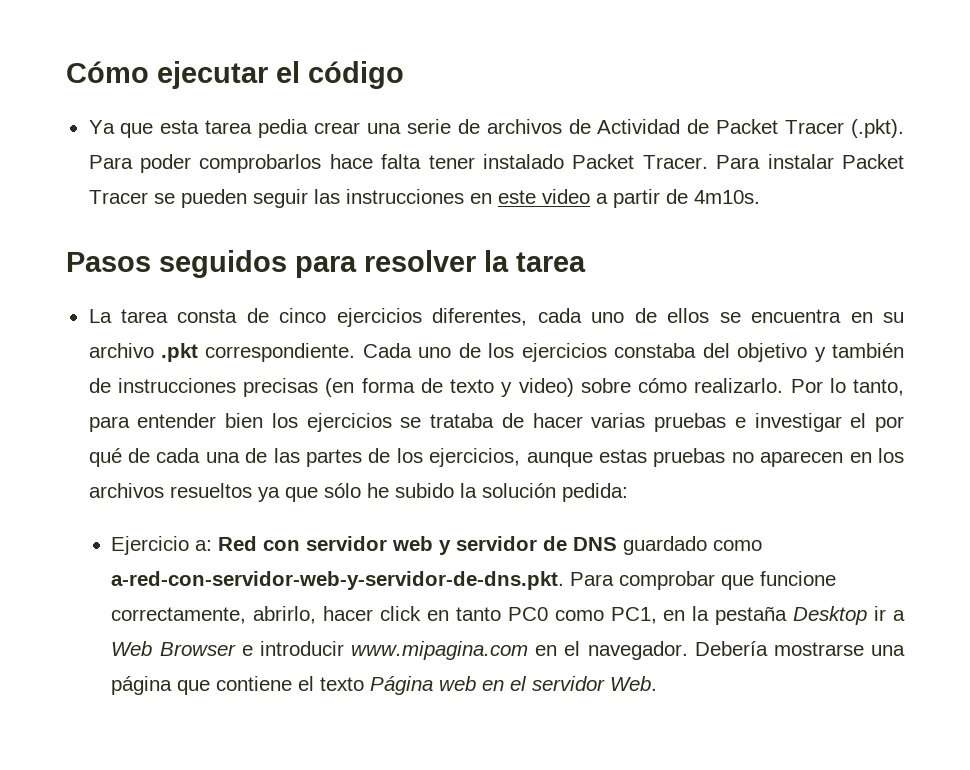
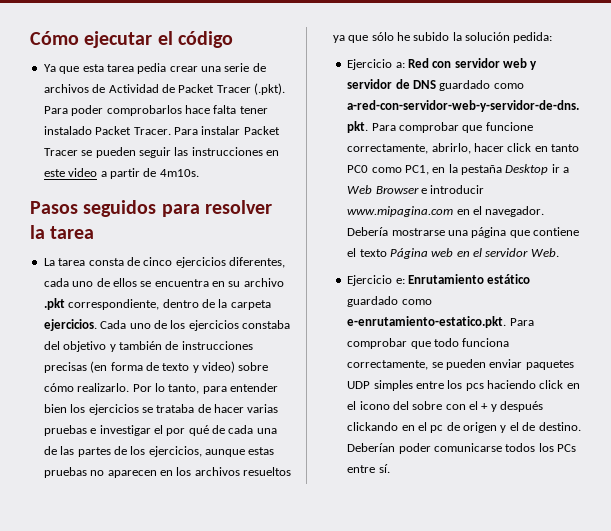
- La tarea consta de cinco ejercicios diferentes, cada uno de ellos se encuentra en su archivo .pkt correspondiente.
+ La tarea consta de cinco ejercicios diferentes, cada uno de ellos se encuentra en su archivo .pkt correspondiente, dentro de la carpeta ejercicios.
+ Ejercicio e: Enrutamiento estático guardado como e-enrutamiento-estatico.pkt. Para comprobar que todo funciona correctamente, se pueden enviar paquetes UDP simples entre los pcs haciendo click en el icono del sobre con el + y después clickando en el pc de origen y el de destino. Deberían poder comunicarse todos los PCs entre sí.

